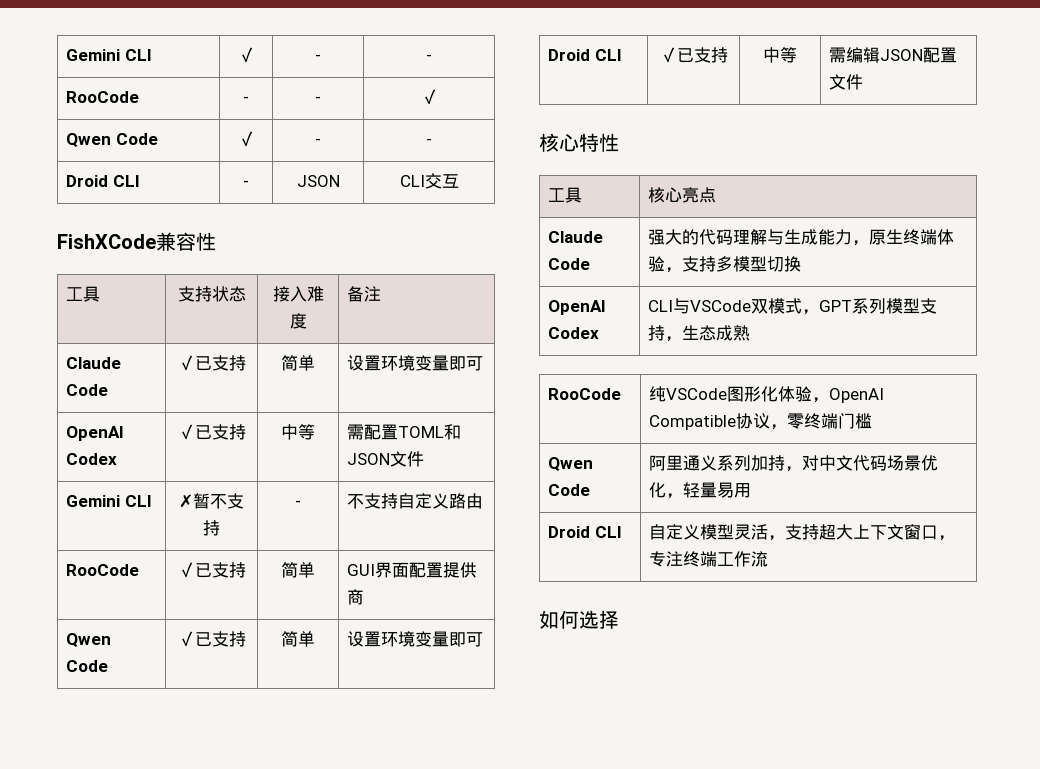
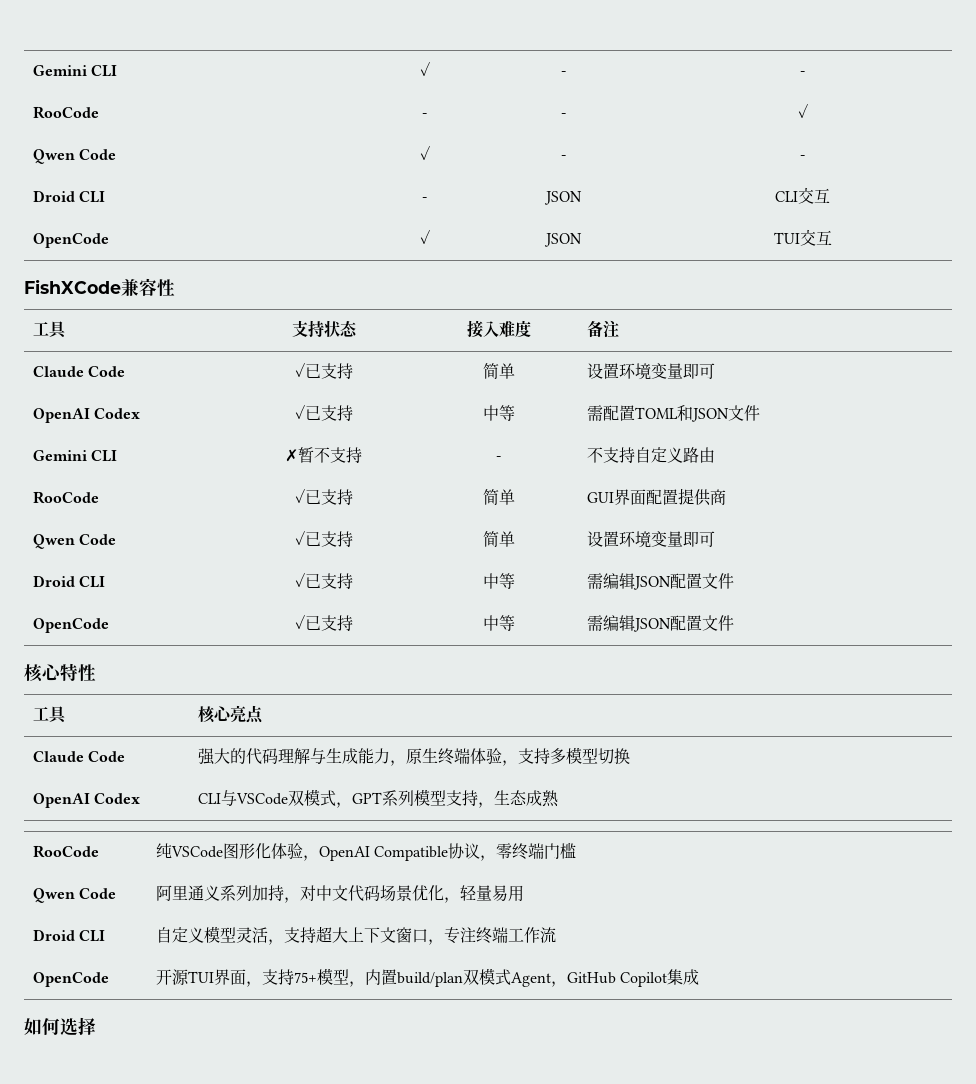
+ OpenCode | ✓ | JSON | TUI交互
+ OpenCode | ✓已支持 | 中等 | 需编辑JSON配置文件
+ OpenCode | 开源TUI界面，支持75+模型，内置build/plan双模式Agent，GitHub Copilot集成

